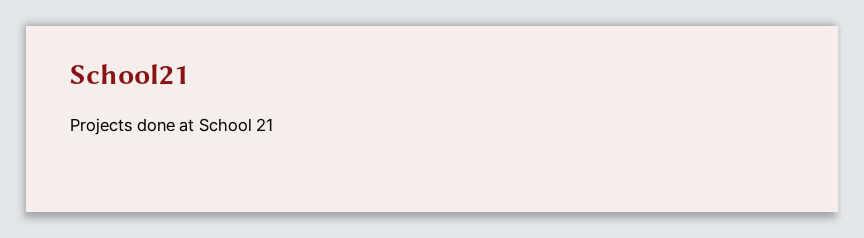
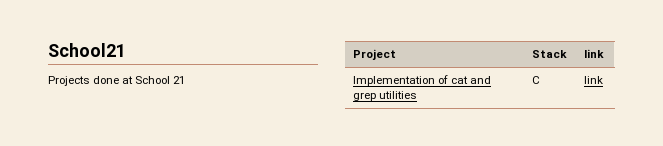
+ Project | Stack | link
+ Implementation of cat and grep utilities | C | link

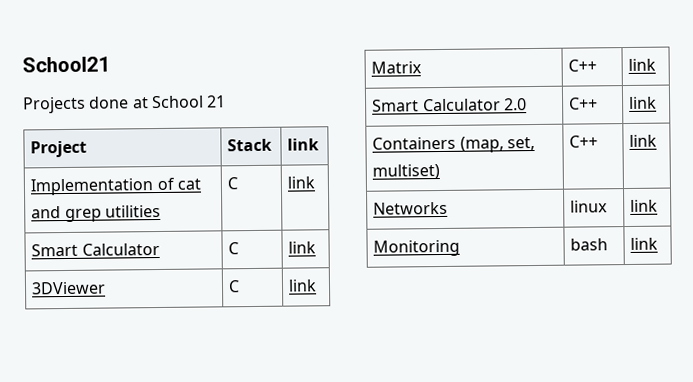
+ Smart Calculator | C | link
+ 3DViewer | C | link
+ Matrix | C++ | link
+ Smart Calculator 2.0 | C++ | link
+ Containers (map, set, multiset) | C++ | link
+ Networks | linux | link
+ Monitoring | bash | link

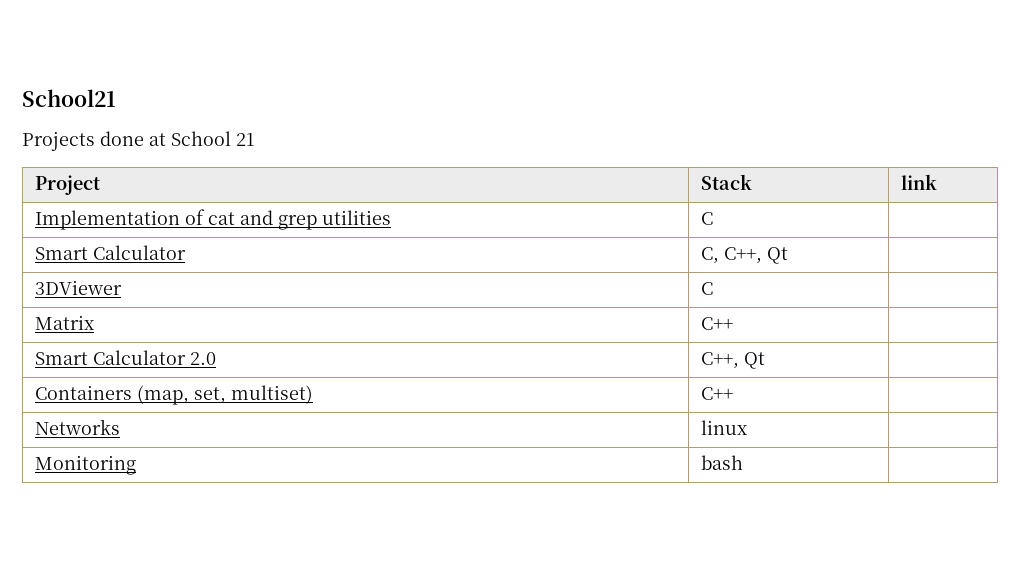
- Implementation of cat and grep utilities | C | link
+ Implementation of cat and grep utilities | C |
- Smart Calculator | C | link
+ Smart Calculator | C, C++, Qt |
- 3DViewer | C | link
+ 3DViewer | C |
- Matrix | C++ | link
+ Matrix | C++ |
- Smart Calculator 2.0 | C++ | link
+ Smart Calculator 2.0 | C++, Qt |
- Containers (map, set, multiset) | C++ | link
+ Containers (map, set, multiset) | C++ |
- Networks | linux | link
+ Networks | linux |
- Monitoring | bash | link
+ Monitoring | bash |

